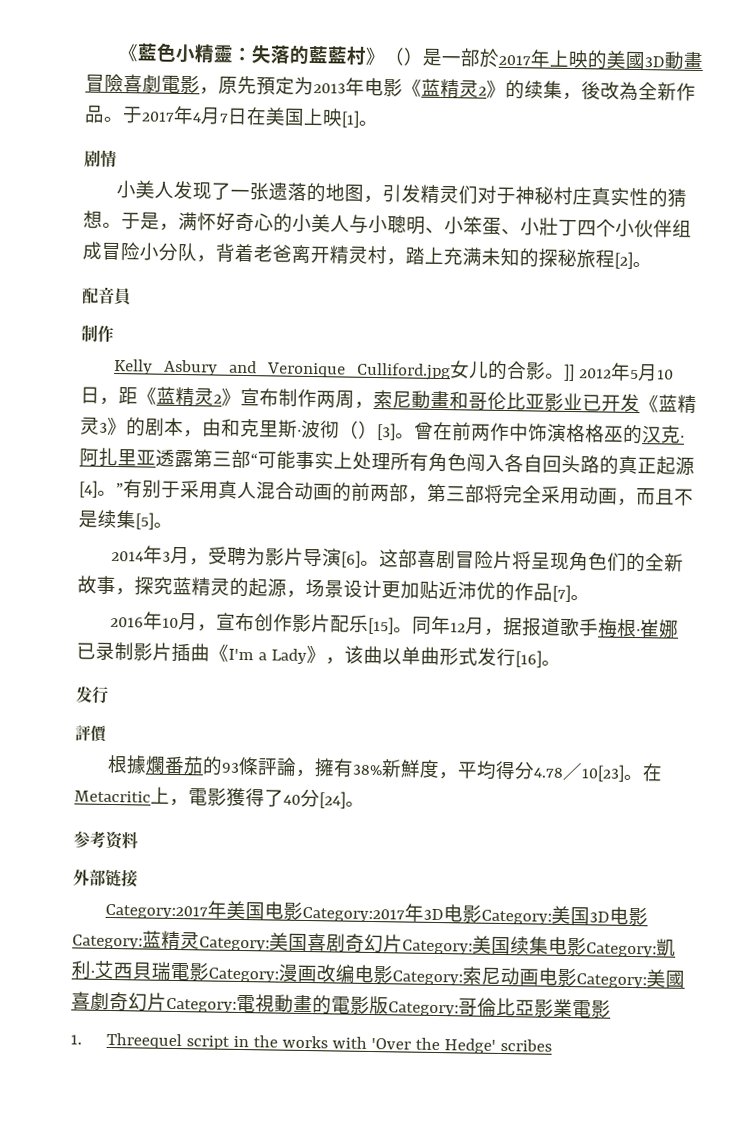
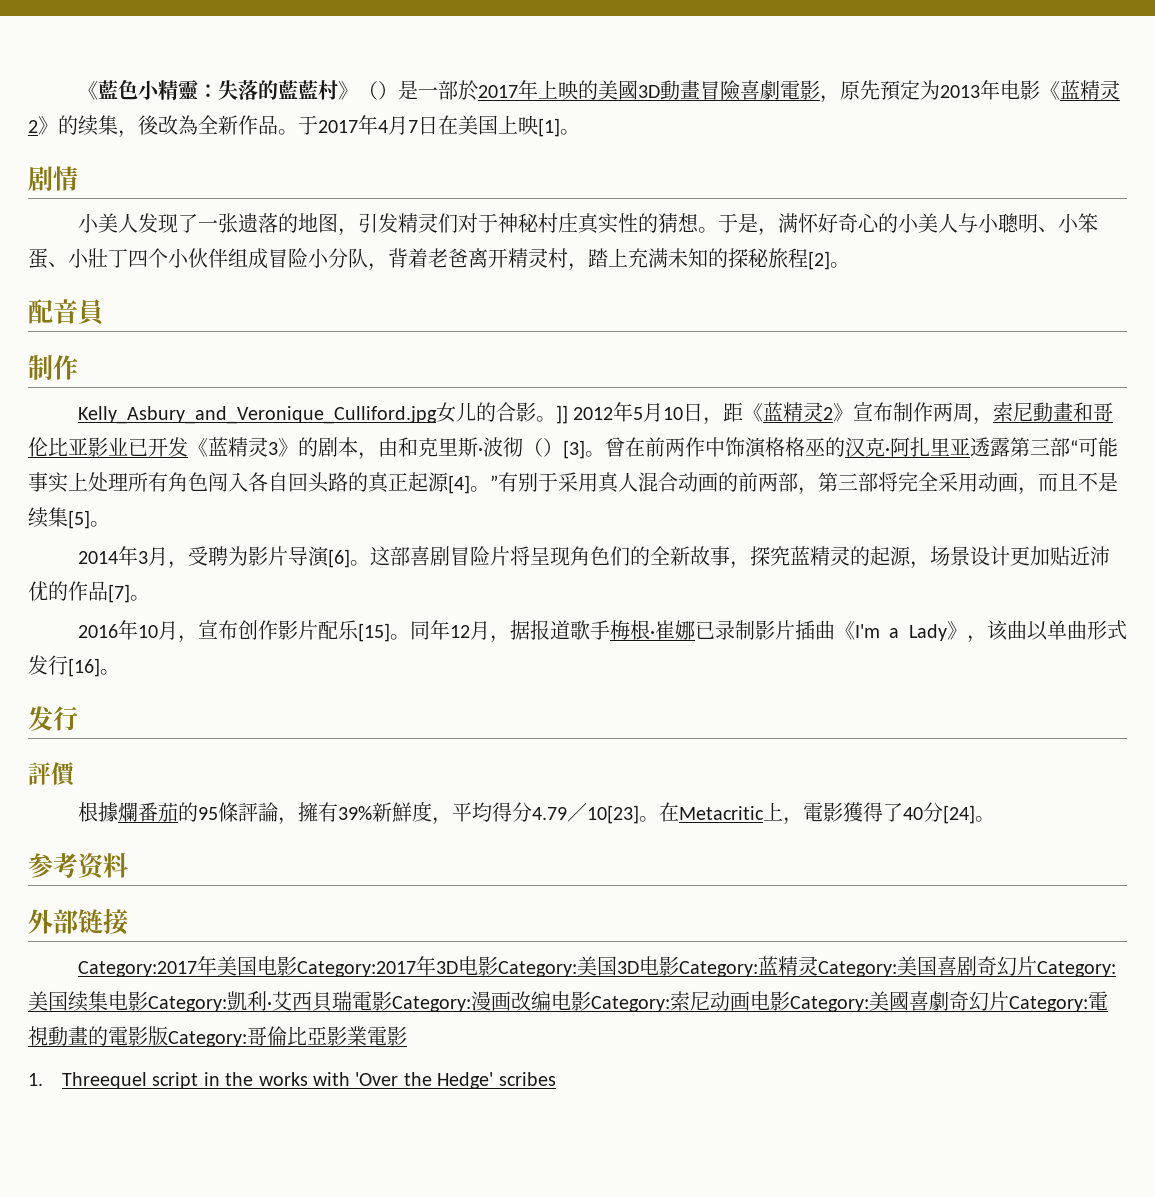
- 根據爛番茄的93條評論，擁有38%新鮮度，平均得分4.78／10[23]。
+ 根據爛番茄的95條評論，擁有39%新鮮度，平均得分4.79／10[23]。

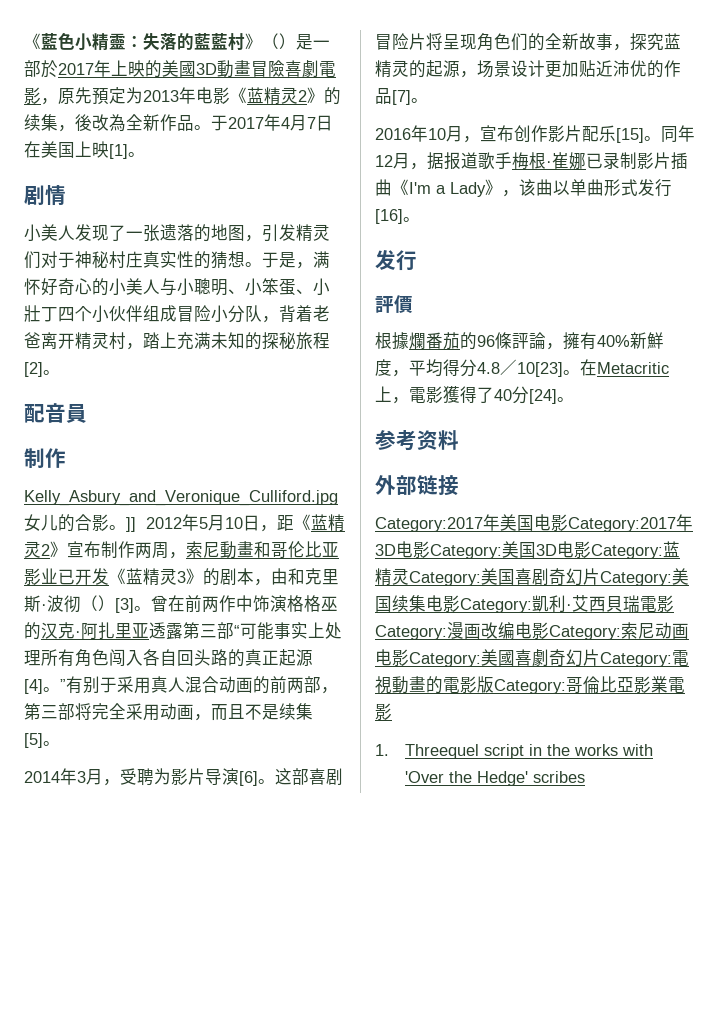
- 根據爛番茄的95條評論，擁有39%新鮮度，平均得分4.79／10[23]。
+ 根據爛番茄的96條評論，擁有40%新鮮度，平均得分4.8／10[23]。

